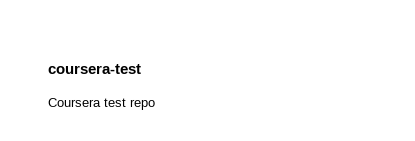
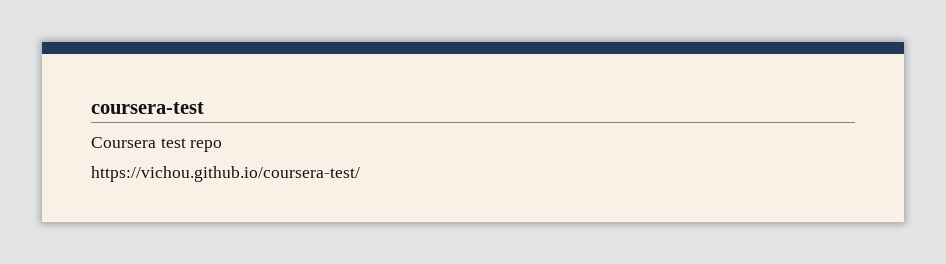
+ https://vichou.github.io/coursera-test/

